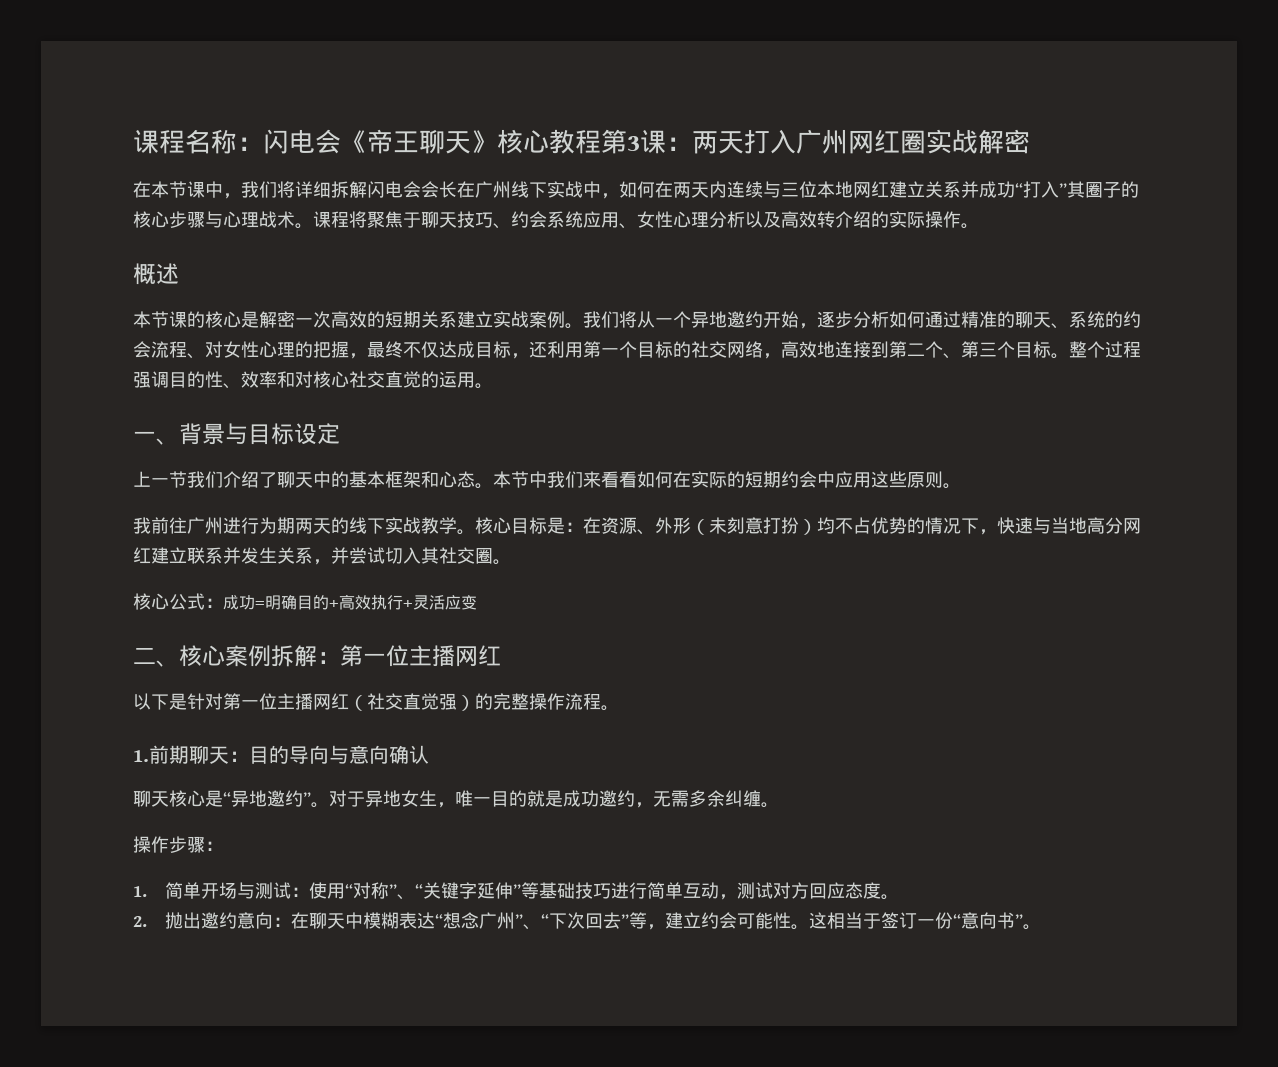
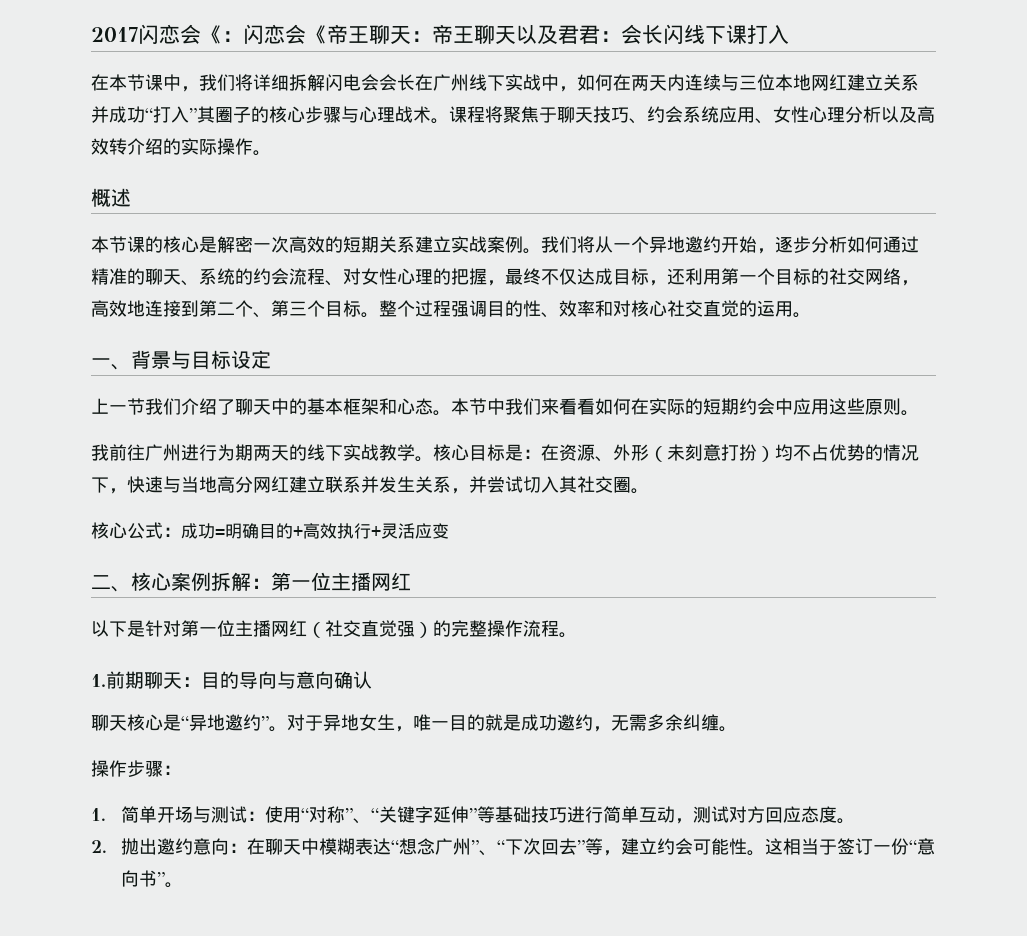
- 课程名称：闪电会《帝王聊天》核心教程第3课：两天打入广州网红圈实战解密
+ 2017闪恋会《：闪恋会《帝王聊天：帝王聊天以及君君：会长闪线下课打入

